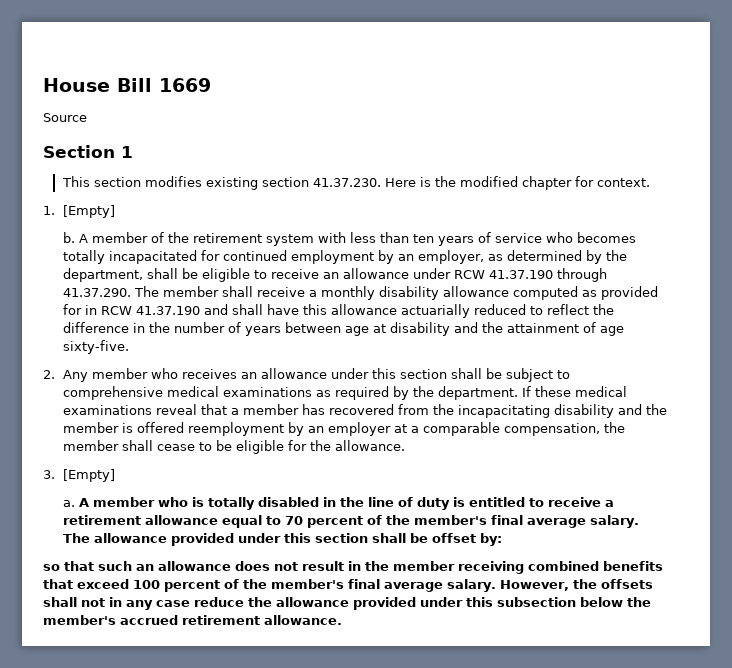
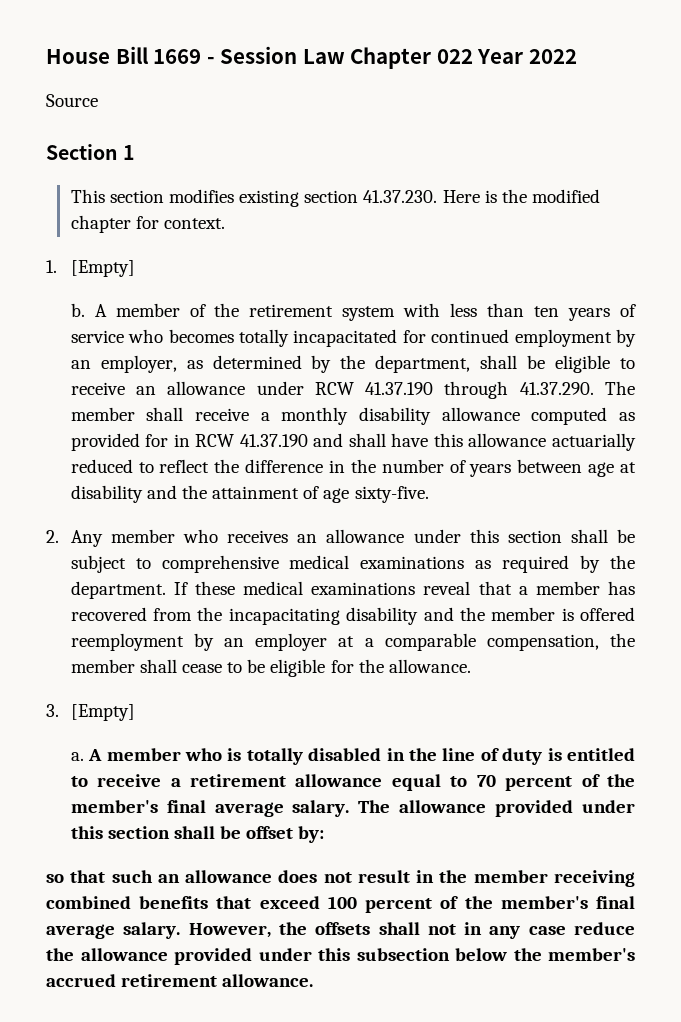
- House Bill 1669
+ House Bill 1669 - Session Law Chapter 022 Year 2022

